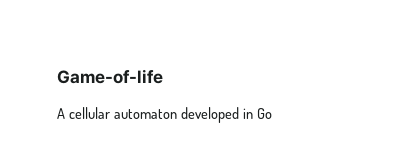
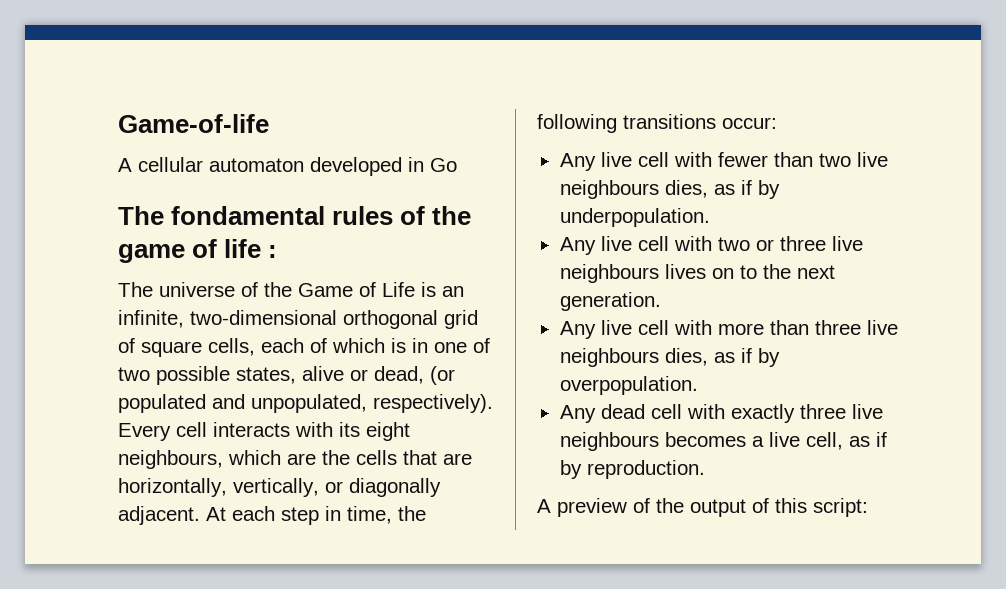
+ The fondamental rules of the game of life :
+ The universe of the Game of Life is an infinite, two-dimensional orthogonal grid of square cells, each of which is in one of two possible states, alive or dead, (or populated and unpopulated, respectively). Every cell interacts with its eight neighbours, which are the cells that are horizontally, vertically, or diagonally adjacent. At each step in time, the following transitions occur:
+ Any live cell with fewer than two live neighbours dies, as if by underpopulation.
+ Any live cell with two or three live neighbours lives on to the next generation.
+ Any live cell with more than three live neighbours dies, as if by overpopulation.
+ Any dead cell with exactly three live neighbours becomes a live cell, as if by reproduction.
+ A preview of the output of this script:

